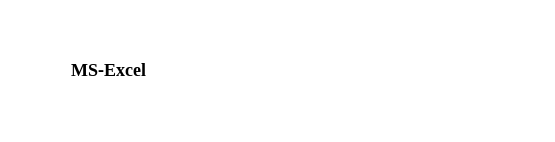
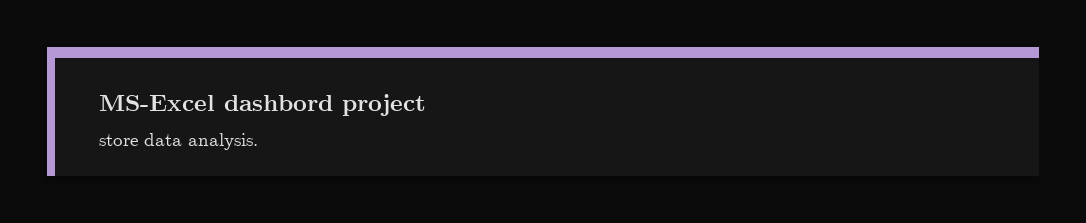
- MS-Excel
+ MS-Excel dashbord project
+ store data analysis.

